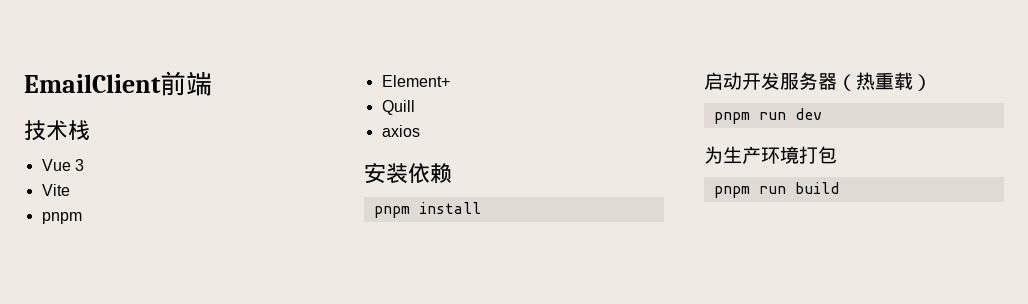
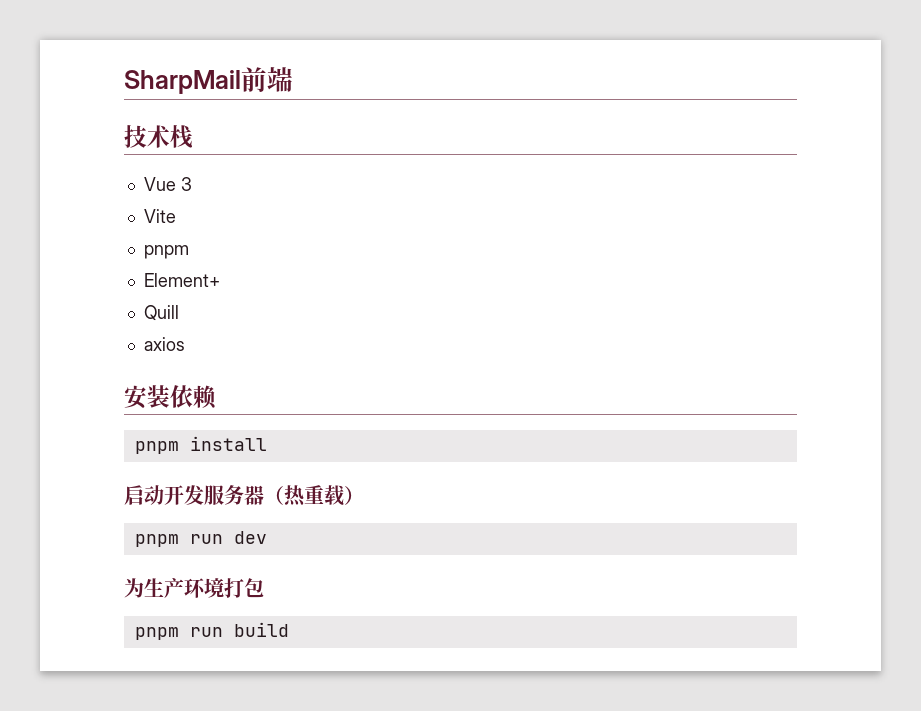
- EmailClient前端
+ SharpMail前端

